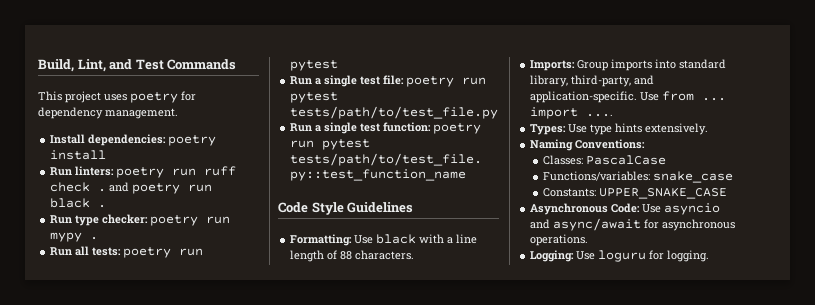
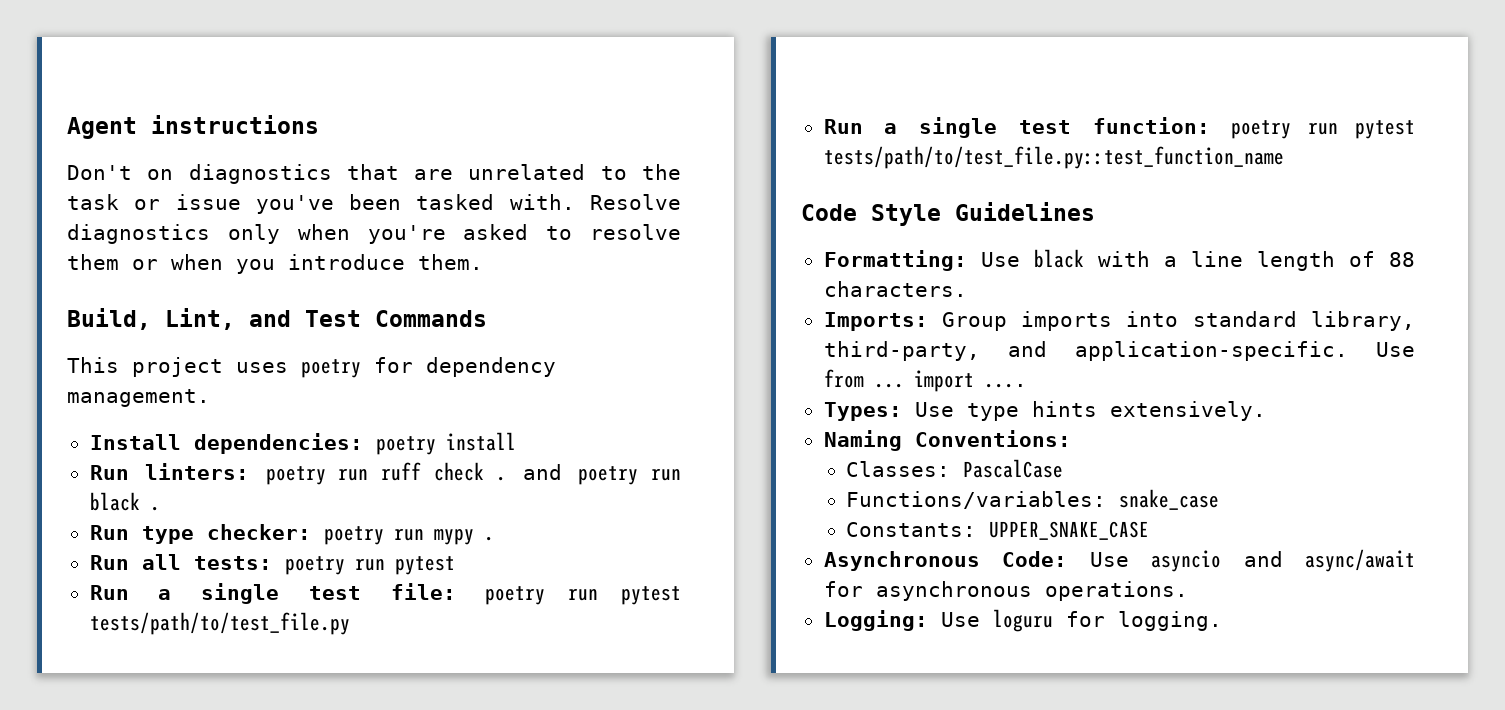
+ Agent instructions
+ Don't on diagnostics that are unrelated to the task or issue you've been tasked with. Resolve diagnostics only when you're asked to resolve them or when you introduce them.

